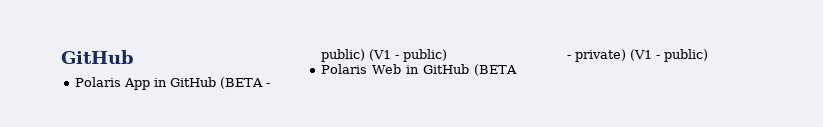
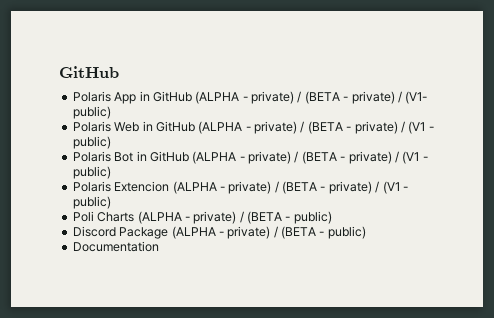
- Polaris App in GitHub (BETA - public) (V1 - public)
+ Polaris App in GitHub (ALPHA - private) / (BETA - private) / (V1- public)
- Polaris Web in GitHub (BETA - private) (V1 - public)
+ Polaris Web in GitHub (ALPHA - private) / (BETA - private) / (V1 - public)
+ Polaris Bot in GitHub (ALPHA - private) / (BETA - private) / (V1 - public)
+ Polaris Extencion (ALPHA - private) / (BETA - private) / (V1 - public)
+ Poli Charts (ALPHA - private) / (BETA - public)
+ Discord Package (ALPHA - private) / (BETA - public)
+ Documentation

